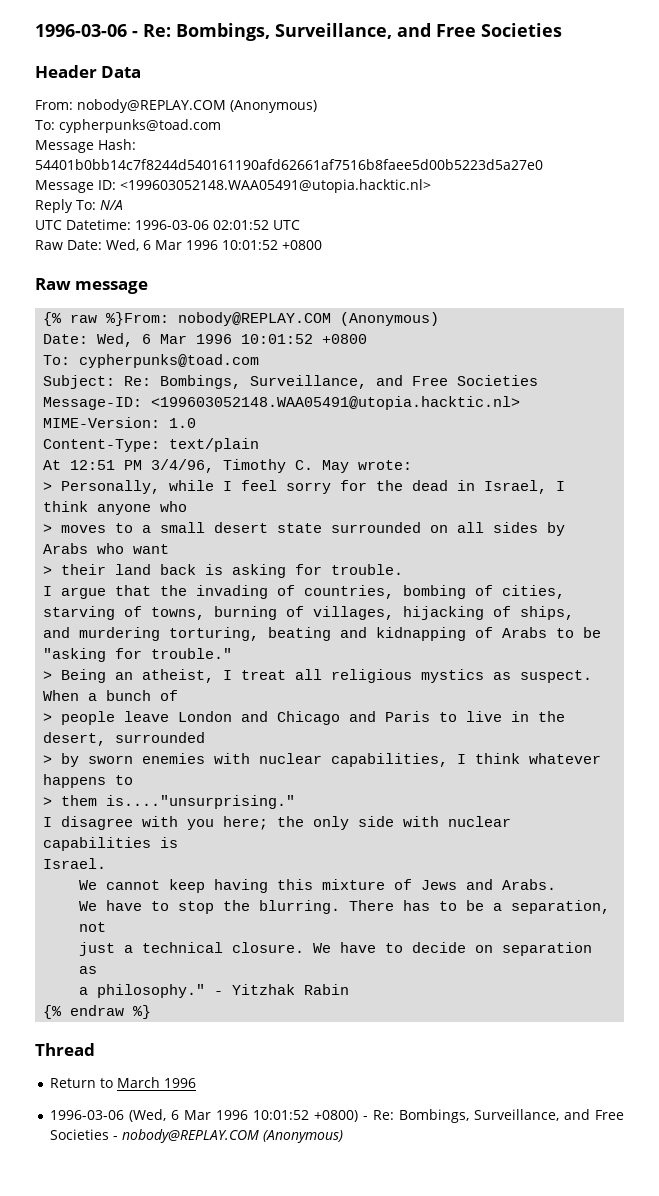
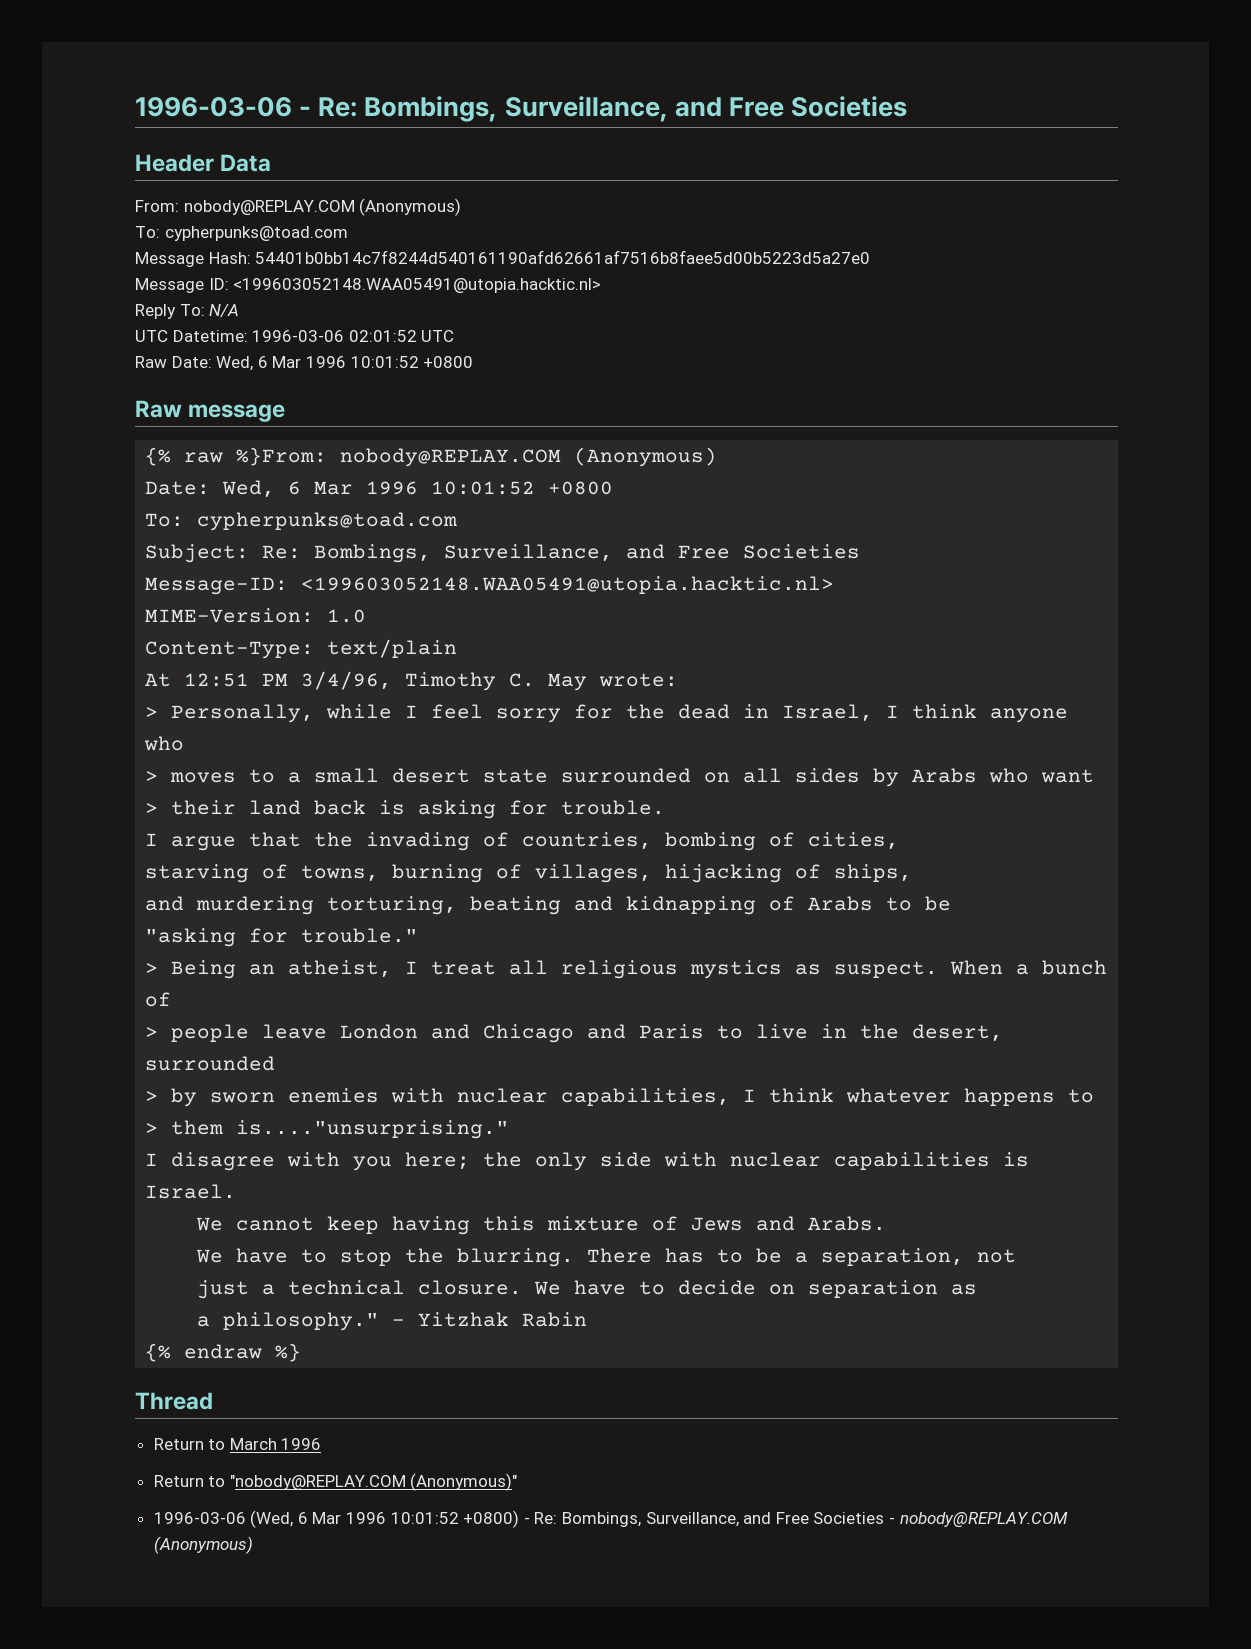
+ Return to "nobody@REPLAY.COM (Anonymous)"

